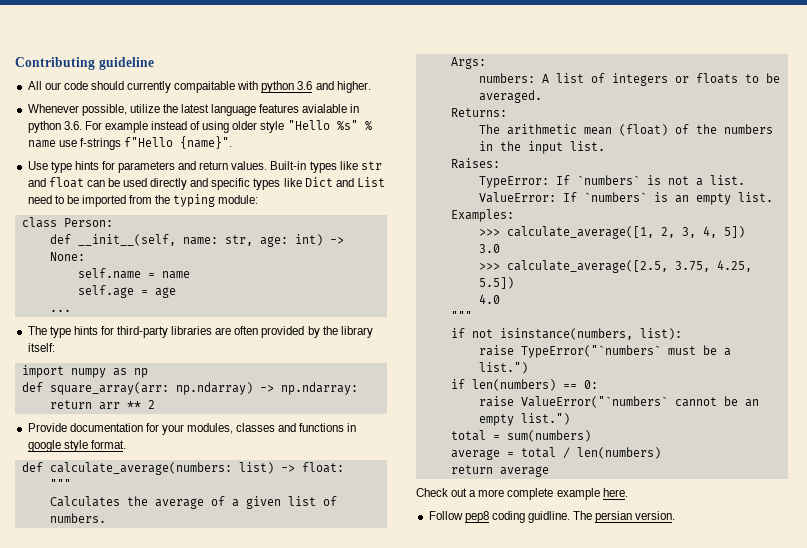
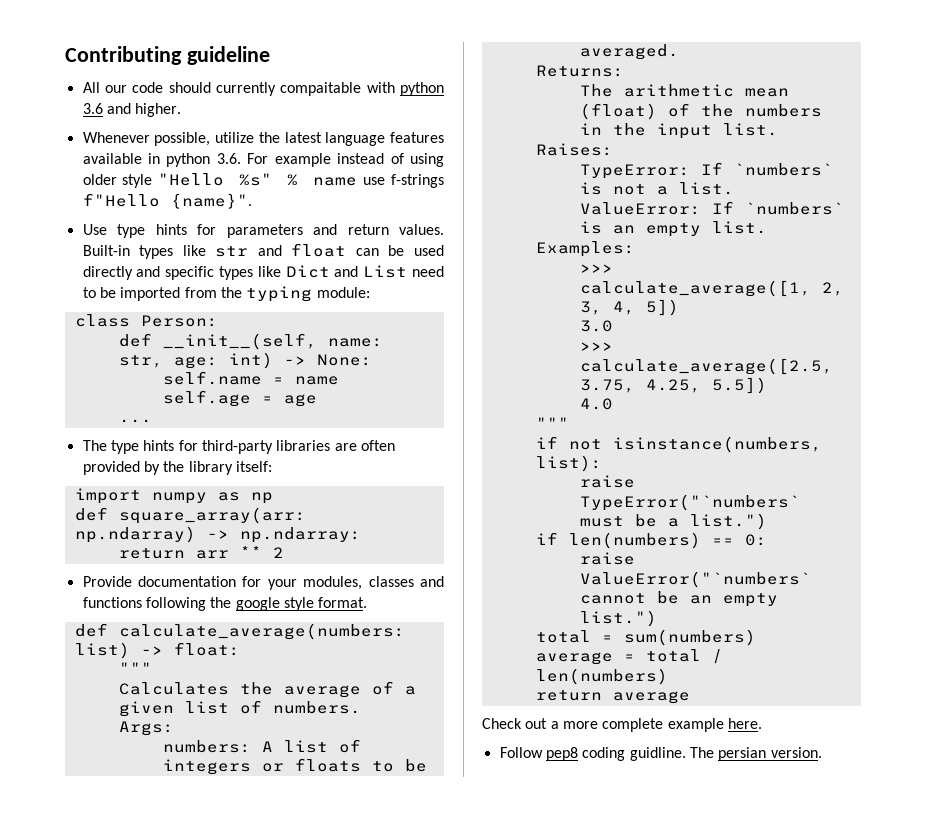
- Whenever possible, utilize the latest language features avialable in python 3.6. For example instead of using older style "Hello %s" % name use f-strings f"Hello {name}".
+ Whenever possible, utilize the latest language features available in python 3.6. For example instead of using older style "Hello %s" % name use f-strings f"Hello {name}".
- Provide documentation for your modules, classes and functions in google style format.
+ Provide documentation for your modules, classes and functions following the google style format.

